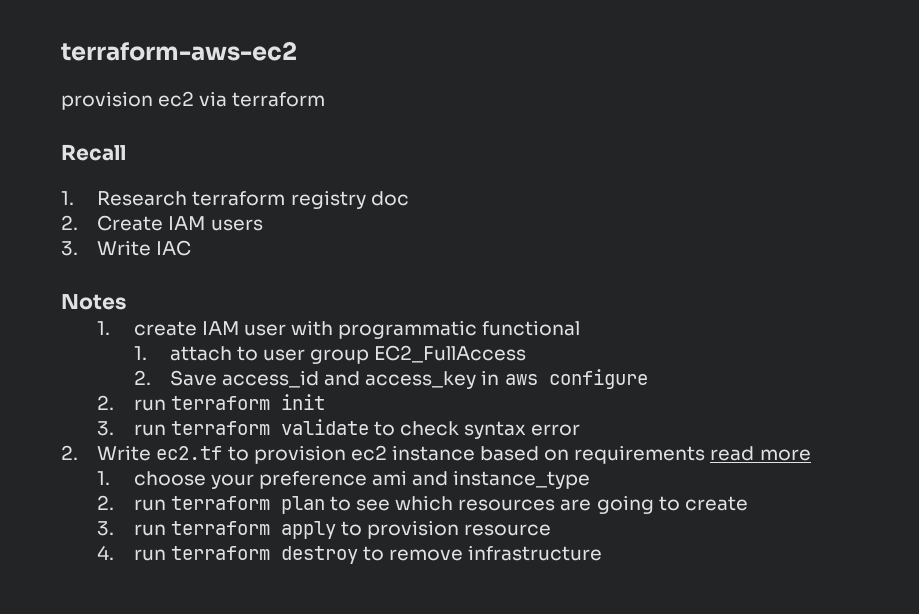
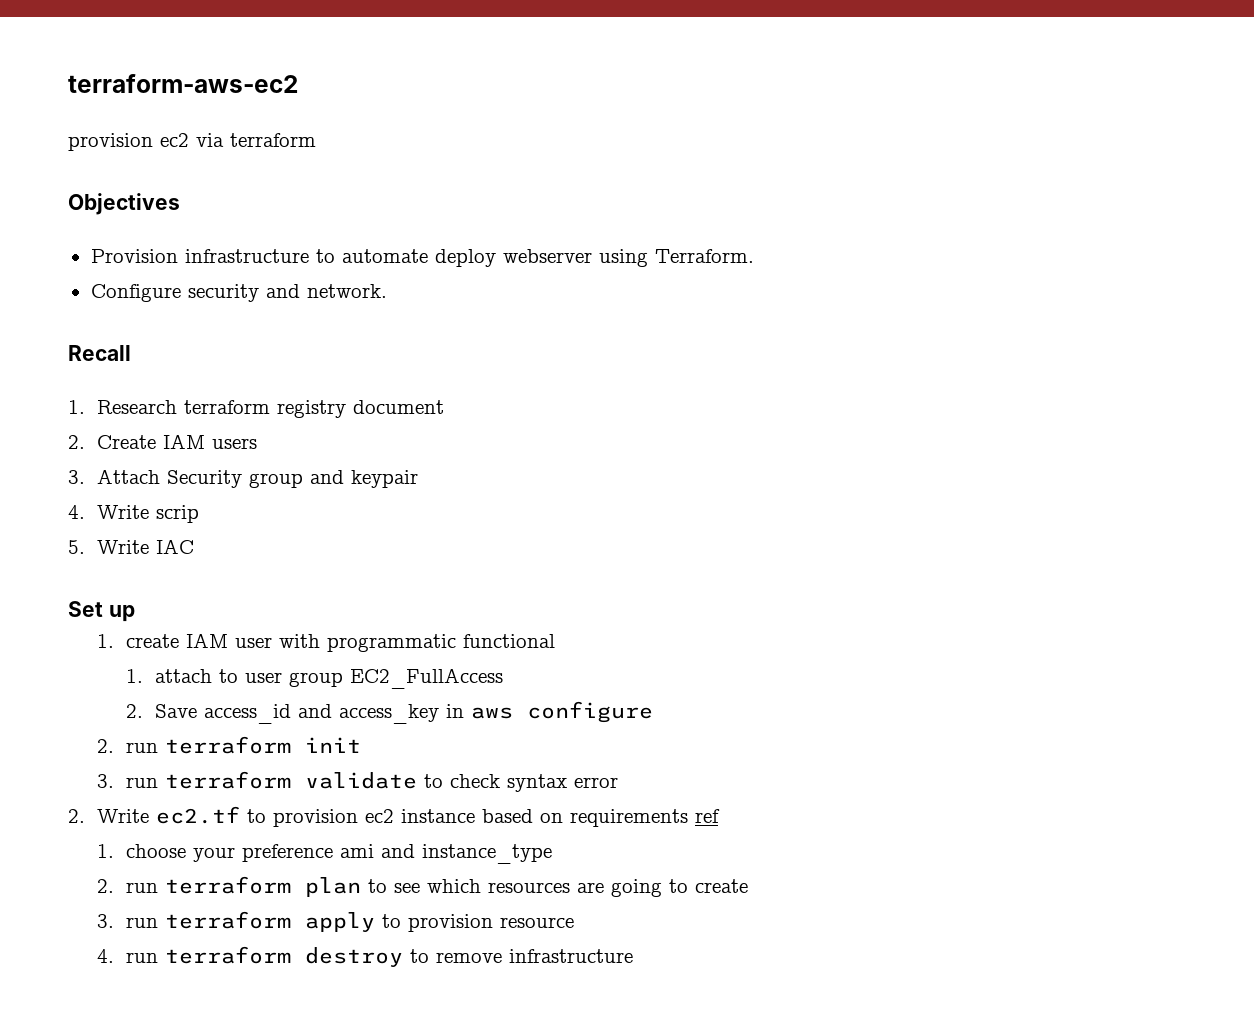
+ Objectives
+ Provision infrastructure to automate deploy webserver using Terraform.
+ Configure security and network.
- 1. Research terraform registry doc
+ 1. Research terraform registry document
- 3. Write IAC
+ 3. Attach Security group and keypair
+ 4. Write scrip
+ 5. Write IAC
- Notes
+ Set up
- 2. Write ec2.tf to provision ec2 instance based on requirements read more
+ 2. Write ec2.tf to provision ec2 instance based on requirements ref

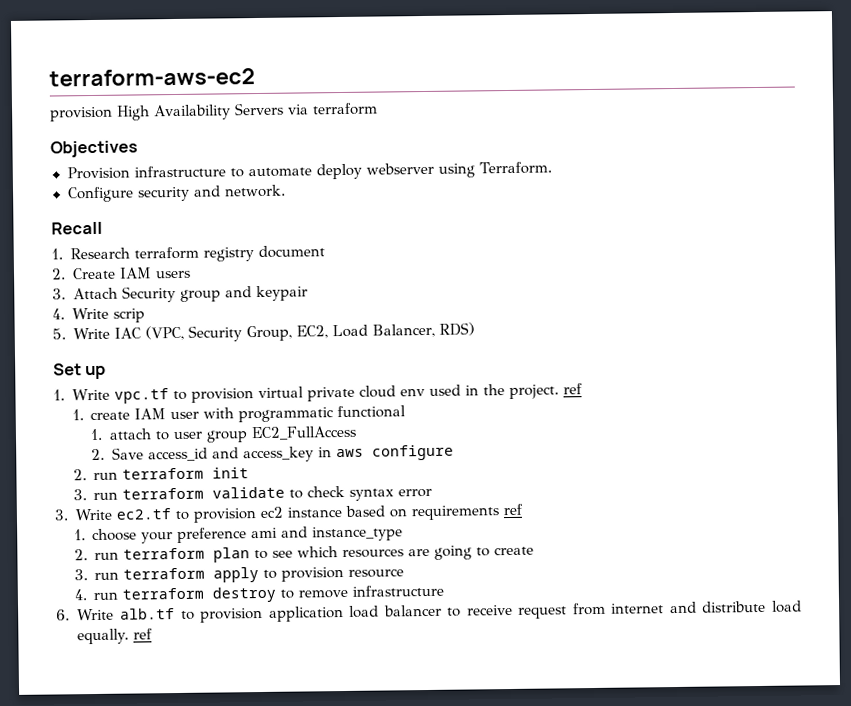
- provision ec2 via terraform
+ provision High Availability Servers via terraform
- 5. Write IAC
+ 5. Write IAC (VPC, Security Group, EC2, Load Balancer, RDS)
  Set up
+ 1. Write vpc.tf to provision virtual private cloud env used in the project. ref
- 2. Write ec2.tf to provision ec2 instance based on requirements ref
+ 3. Write ec2.tf to provision ec2 instance based on requirements ref
+ 6. Write alb.tf to provision application load balancer to receive request from internet and distribute load equally. ref

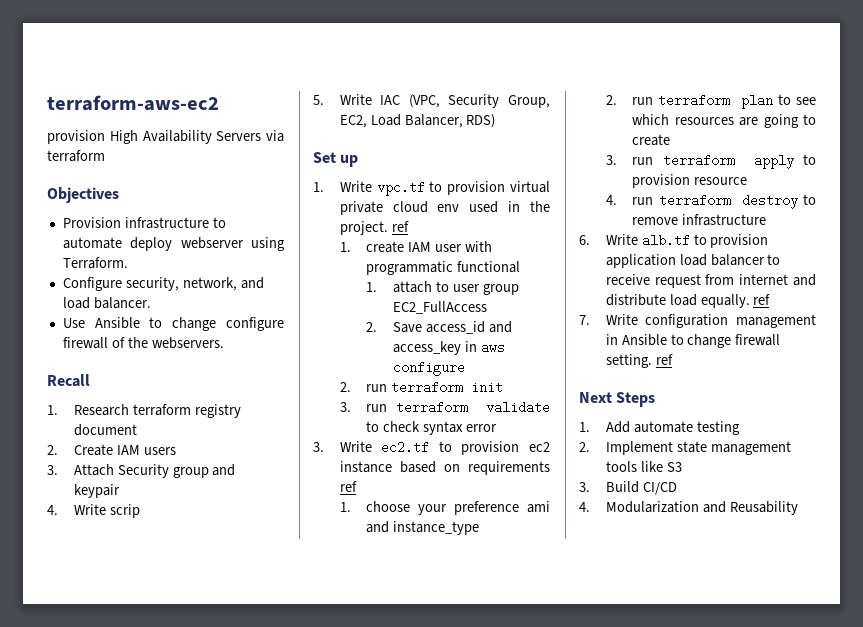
- Configure security and network.
+ Configure security, network, and load balancer.
+ Use Ansible to change configure firewall of the webservers.
+ 7. Write configuration management in Ansible to change firewall setting. ref
+ Next Steps
+ 1. Add automate testing
+ 2. Implement state management tools like S3
+ 3. Build CI/CD
+ 4. Modularization and Reusability

